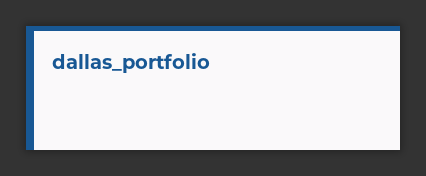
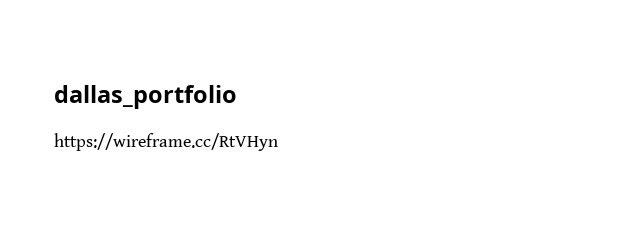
+ https://wireframe.cc/RtVHyn

